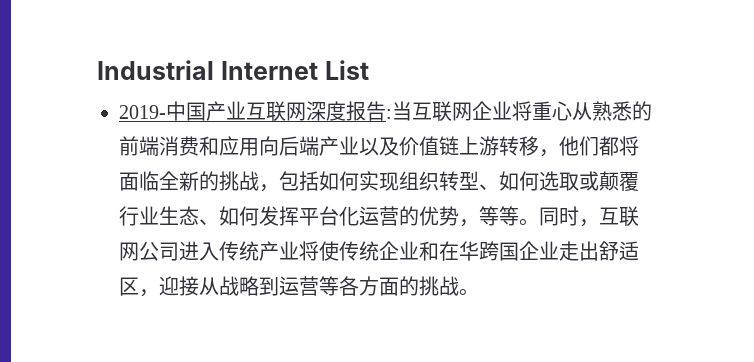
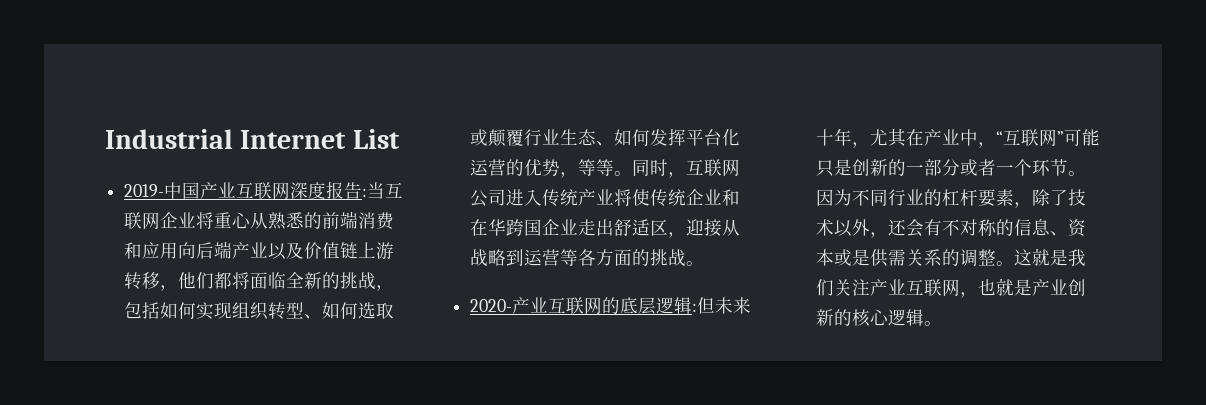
+ 2020-产业互联网的底层逻辑:但未来十年，尤其在产业中，“互联网”可能只是创新的一部分或者一个环节。因为不同行业的杠杆要素，除了技术以外，还会有不对称的信息、资本或是供需关系的调整。这就是我们关注产业互联网，也就是产业创新的核心逻辑。

